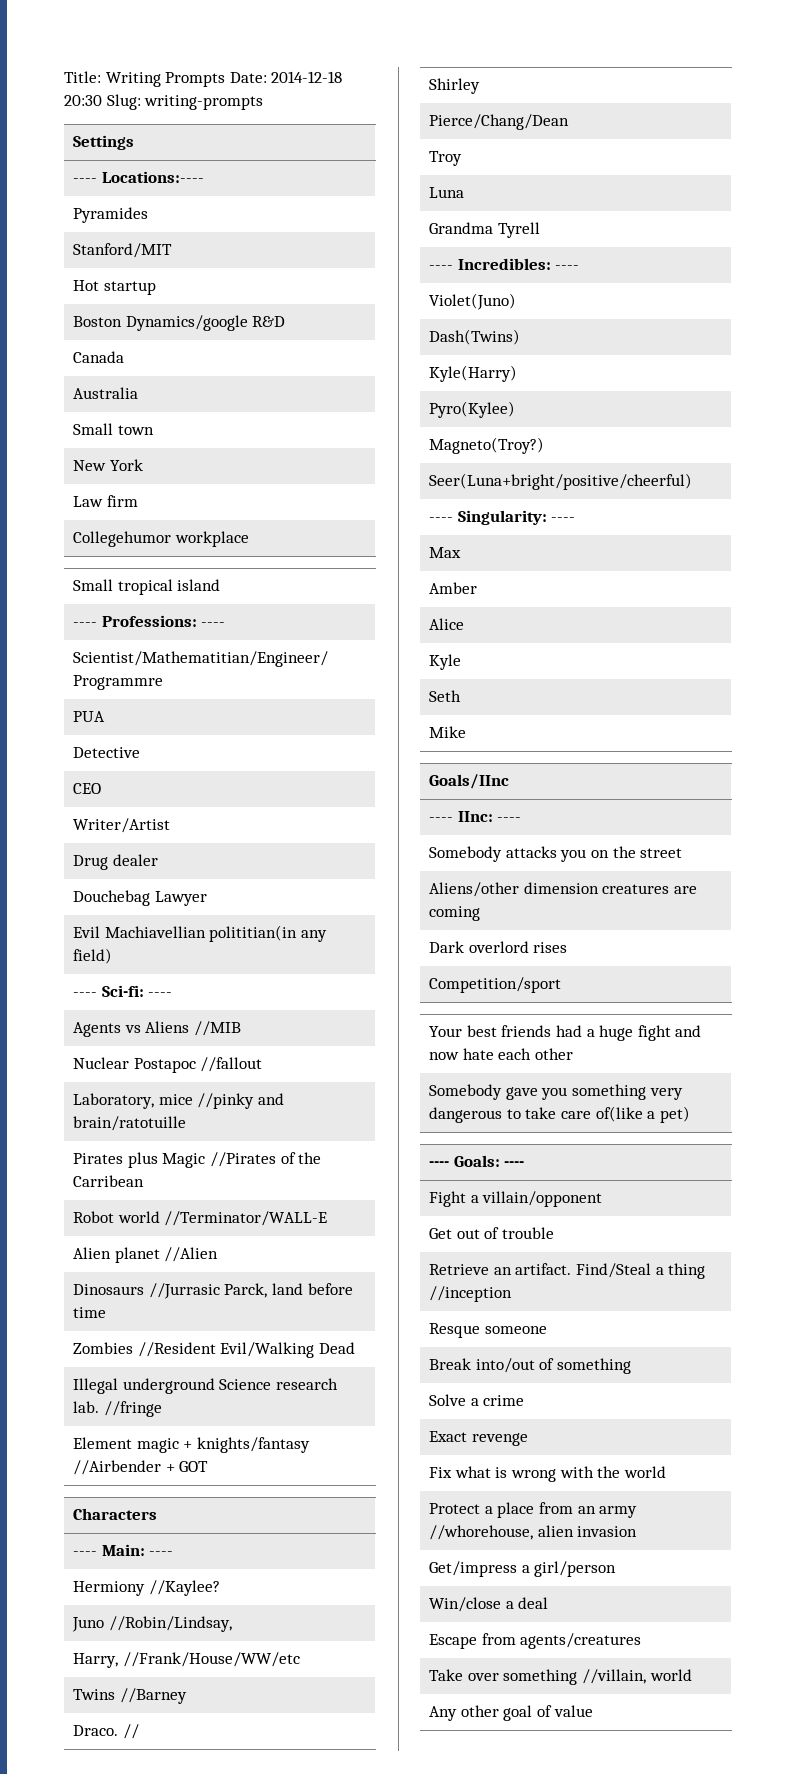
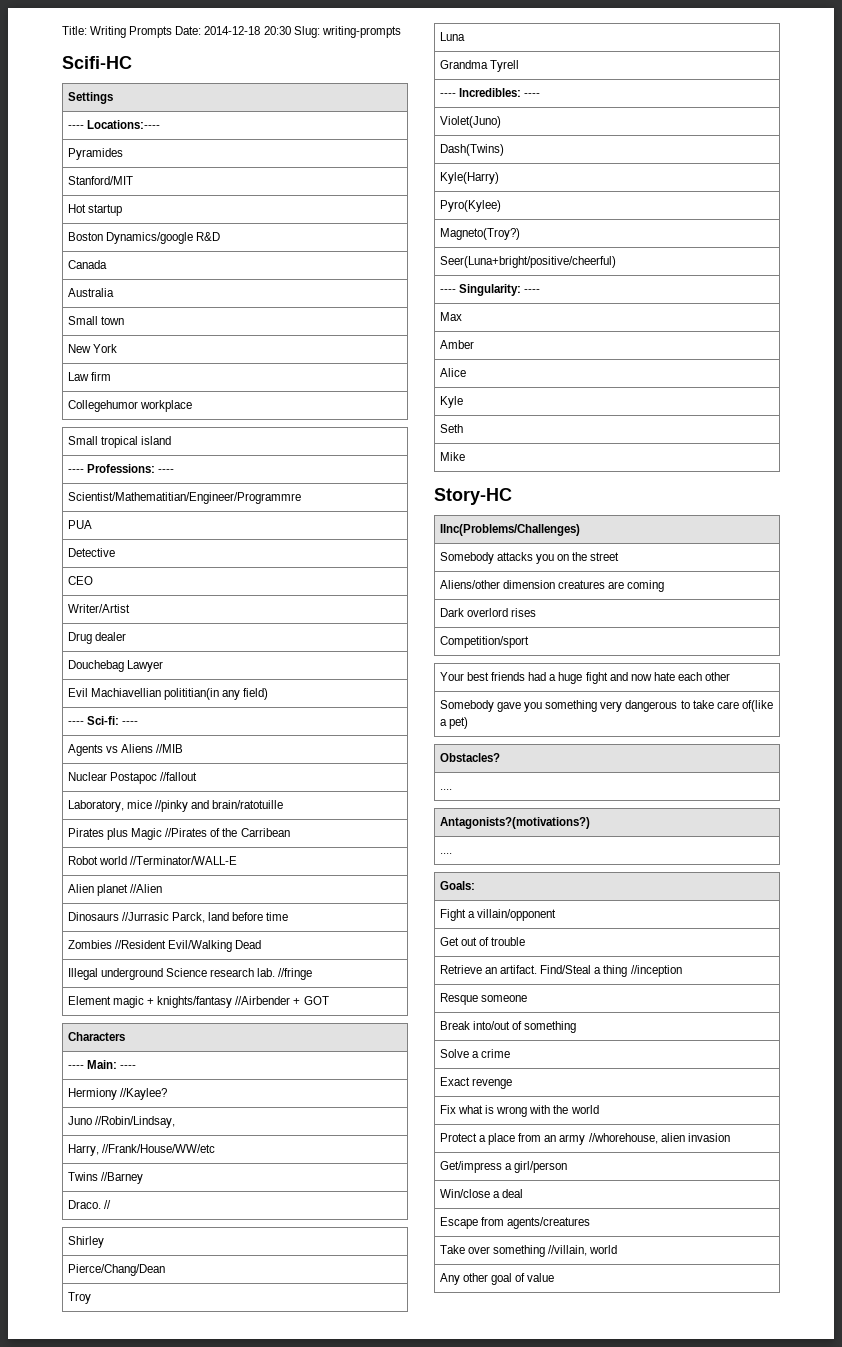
+ Scifi-HC
- Goals/IInc
- ---- IInc: ----
+ Story-HC
+ IInc(Problems/Challenges)
- ---- Goals: ----
+ Obstacles?
+ ....
+ Antagonists?(motivations?)
+ ....
+ Goals:

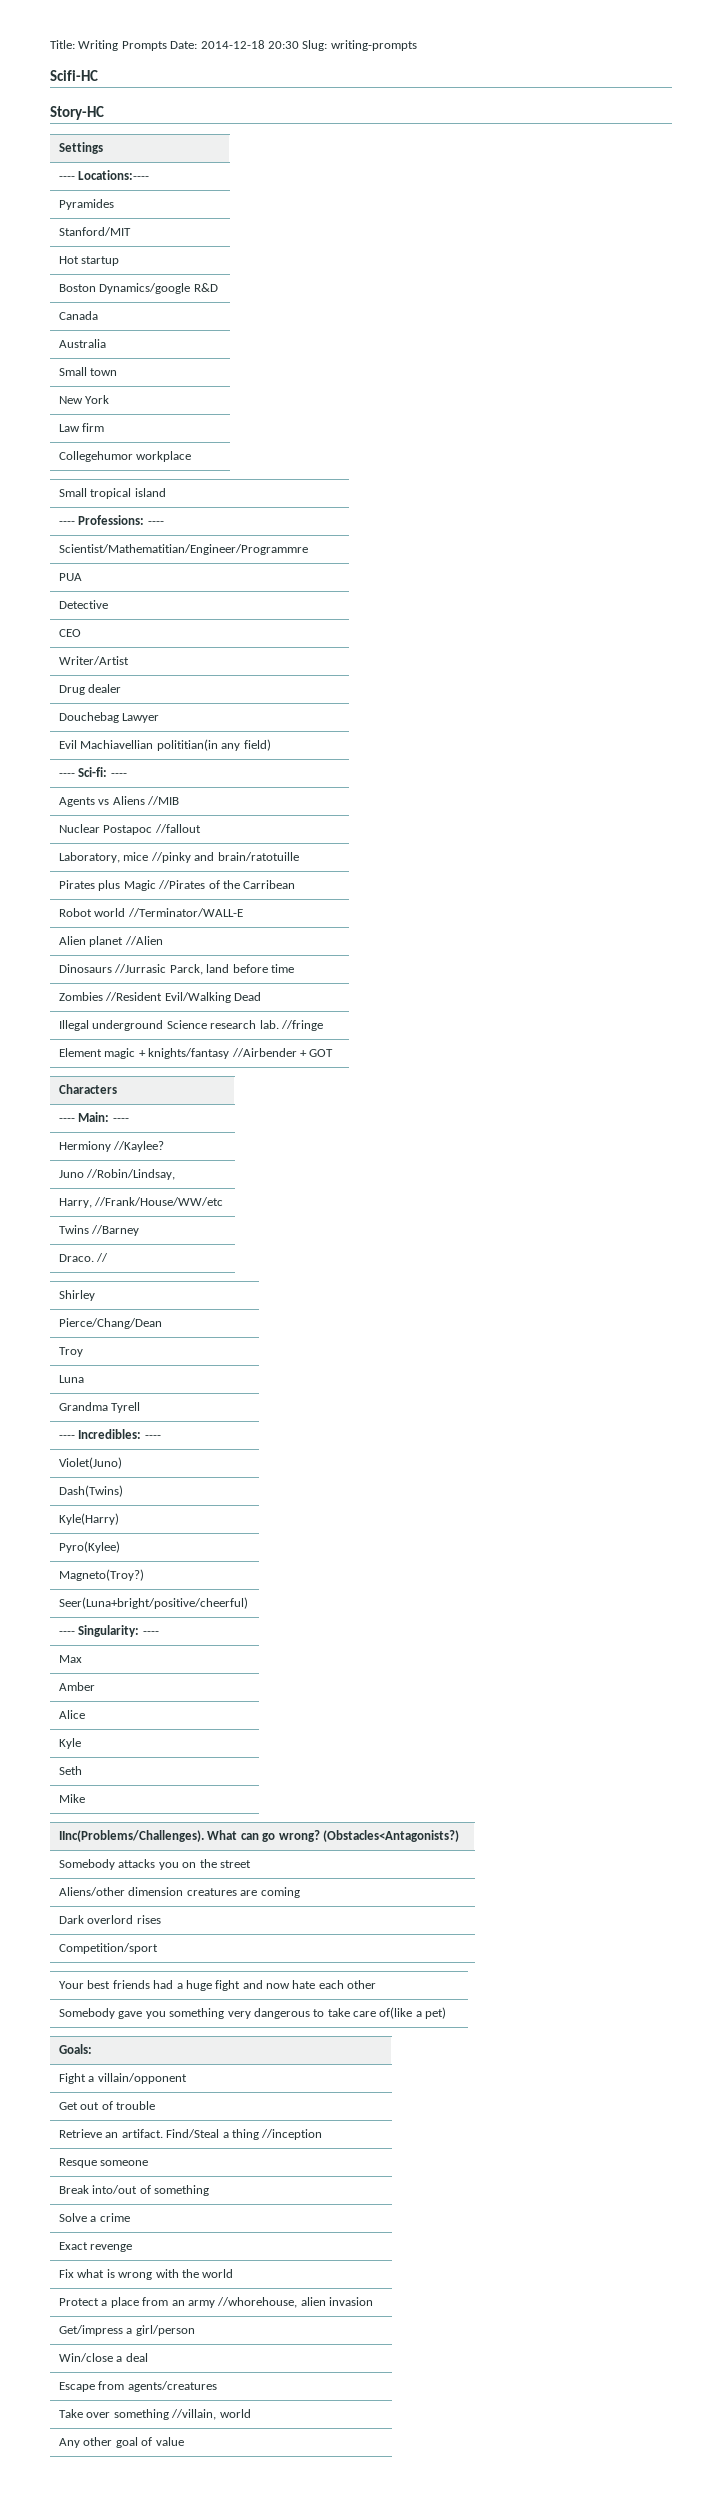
+ Story-HC
- Story-HC
- IInc(Problems/Challenges)
+ IInc(Problems/Challenges). What can go wrong? (Obstacles<Antagonists?)
- Obstacles?
- ....
- Antagonists?(motivations?)
- ....

